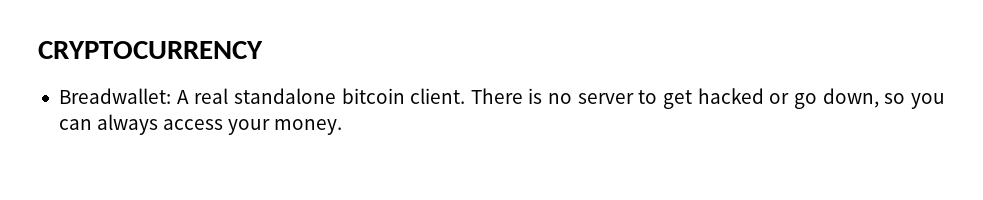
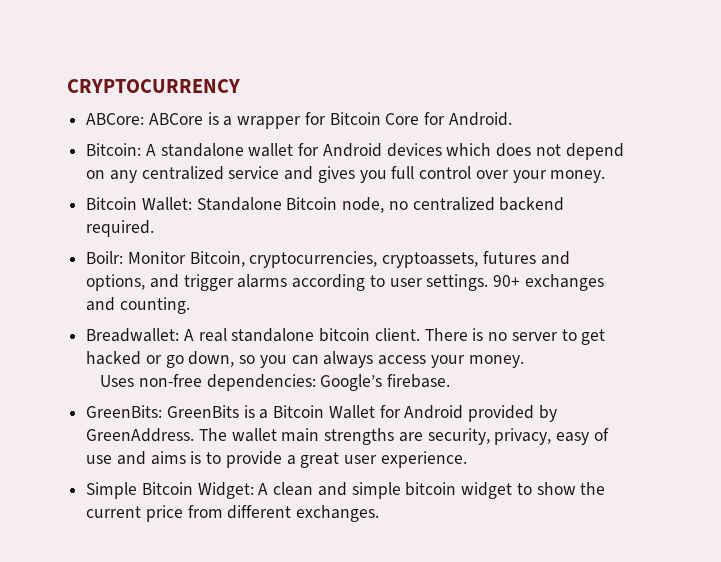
+ ABCore: ABCore is a wrapper for Bitcoin Core for Android.
+ Bitcoin: A standalone wallet for Android devices which does not depend on any centralized service and gives you full control over your money.
+ Bitcoin Wallet: Standalone Bitcoin node, no centralized backend required.
+ Boilr: Monitor Bitcoin, cryptocurrencies, cryptoassets, futures and options, and trigger alarms according to user settings. 90+ exchanges and counting.
+ Uses non-free dependencies: Google’s firebase.
+ GreenBits: GreenBits is a Bitcoin Wallet for Android provided by GreenAddress. The wallet main strengths are security, privacy, easy of use and aims is to provide a great user experience.
+ Simple Bitcoin Widget: A clean and simple bitcoin widget to show the current price from different exchanges.

